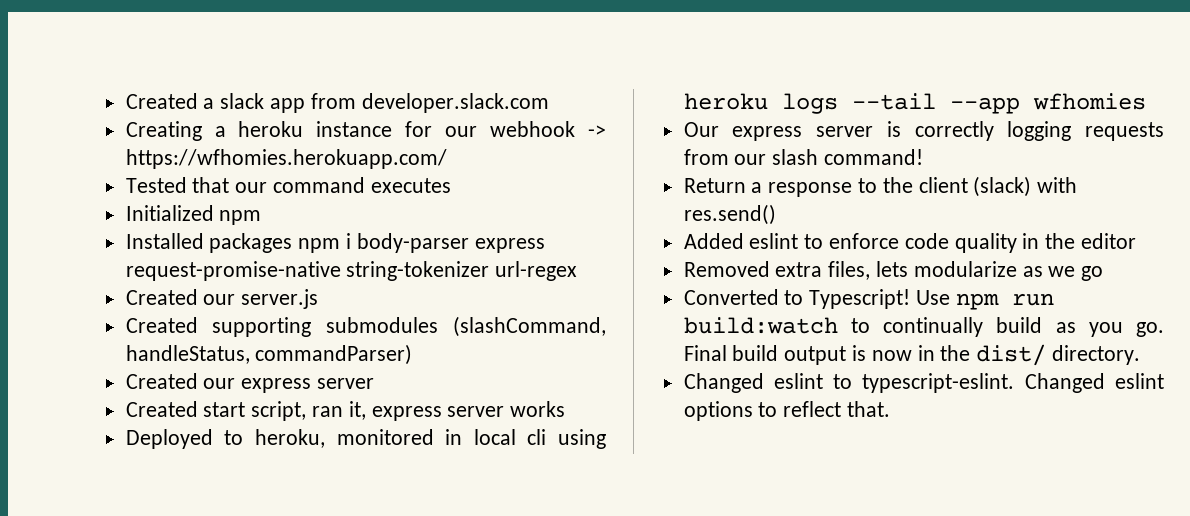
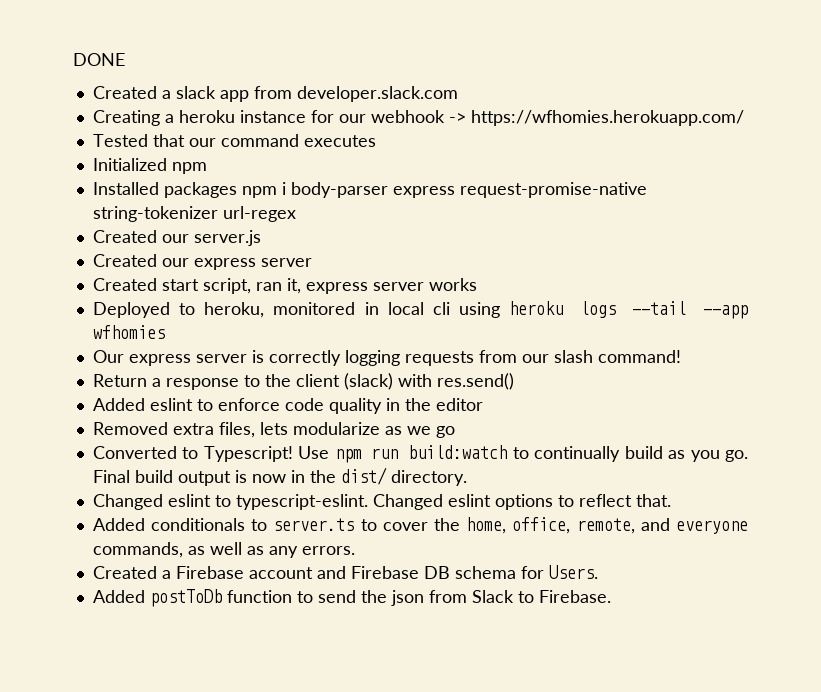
+ DONE
- Created supporting submodules (slashCommand, handleStatus, commandParser)
+ Added conditionals to server.ts to cover the home, office, remote, and everyone commands, as well as any errors.
+ Created a Firebase account and Firebase DB schema for Users.
+ Added postToDb function to send the json from Slack to Firebase.

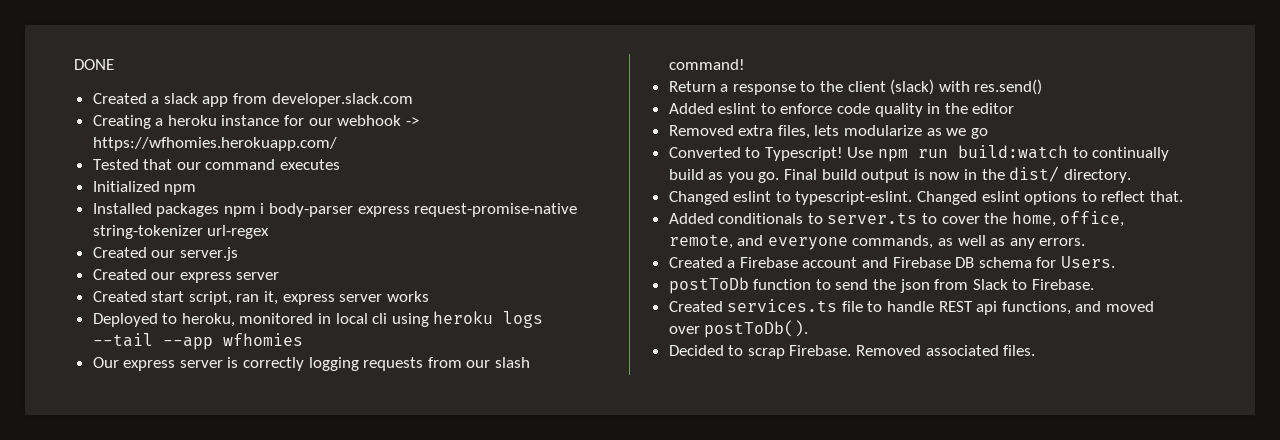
- Added postToDb function to send the json from Slack to Firebase.
+ postToDb function to send the json from Slack to Firebase.
+ Created services.ts file to handle REST api functions, and moved over postToDb().
+ Decided to scrap Firebase. Removed associated files.

